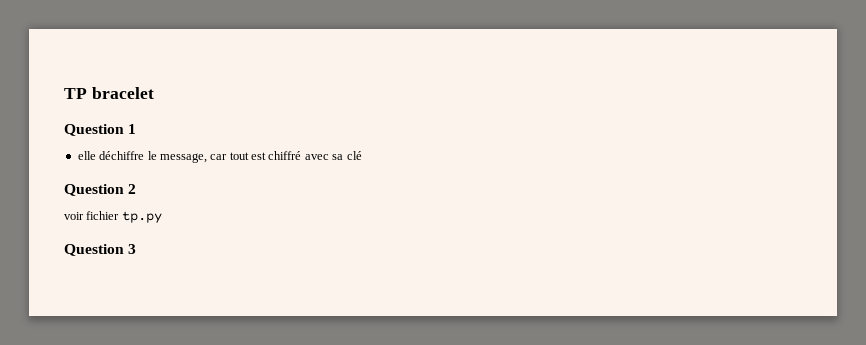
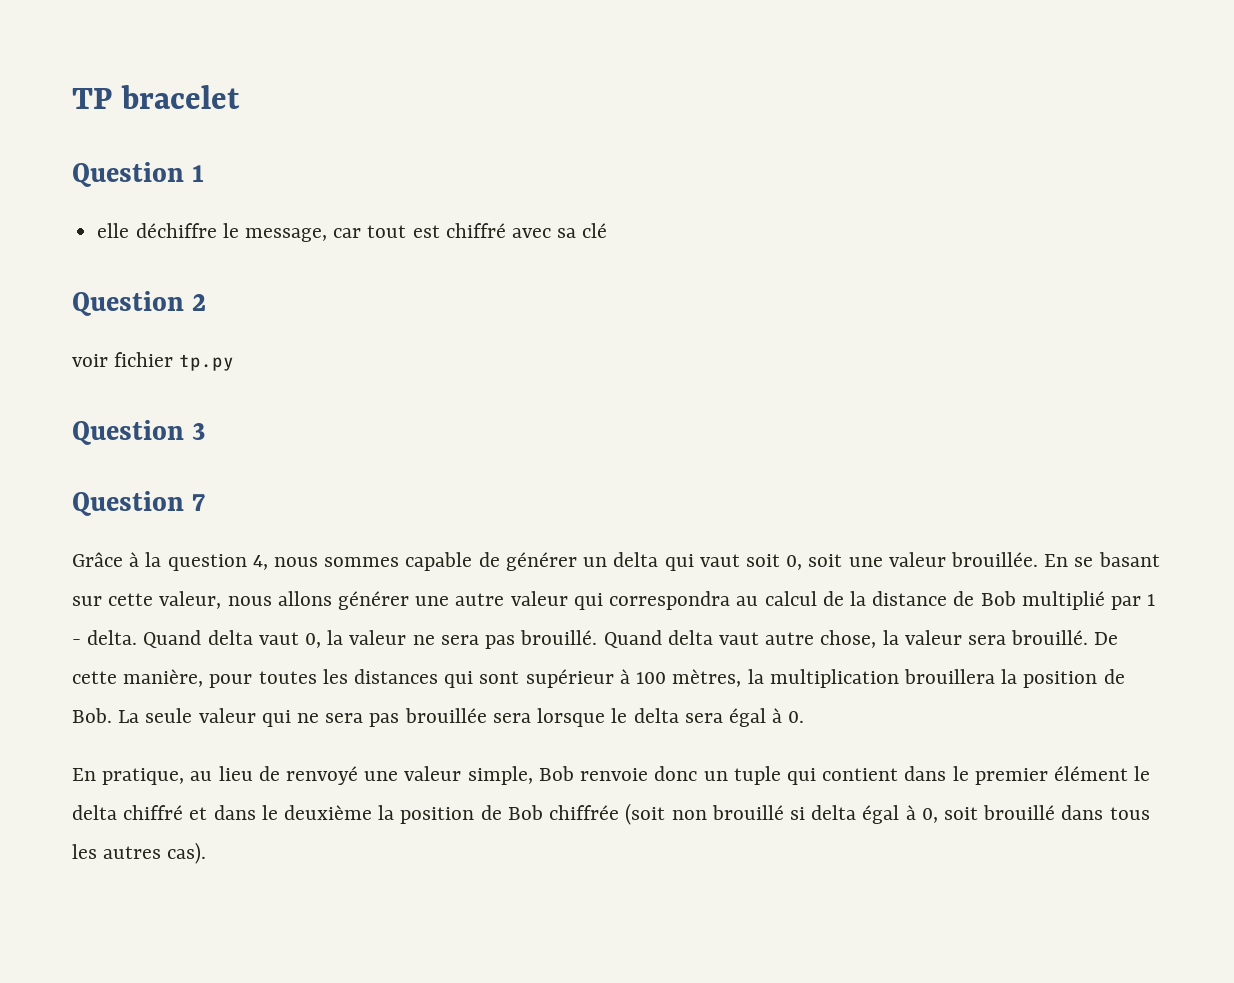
+ Question 7
+ Grâce à la question 4, nous sommes capable de générer un delta qui vaut soit 0, soit une valeur brouillée. En se basant sur cette valeur, nous allons générer une autre valeur qui correspondra au calcul de la distance de Bob multiplié par 1 - delta. Quand delta vaut 0, la valeur ne sera pas brouillé. Quand delta vaut autre chose, la valeur sera brouillé. De cette manière, pour toutes les distances qui sont supérieur à 100 mètres, la multiplication brouillera la position de Bob. La seule valeur qui ne sera pas brouillée sera lorsque le delta sera égal à 0.
+ En pratique, au lieu de renvoyé une valeur simple, Bob renvoie donc un tuple qui contient dans le premier élément le delta chiffré et dans le deuxième la position de Bob chiffrée (soit non brouillé si delta égal à 0, soit brouillé dans tous les autres cas).

